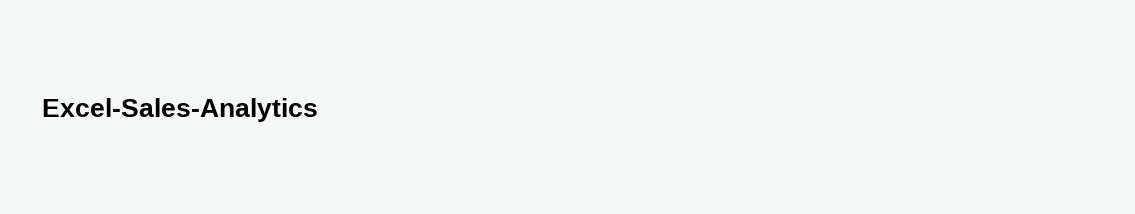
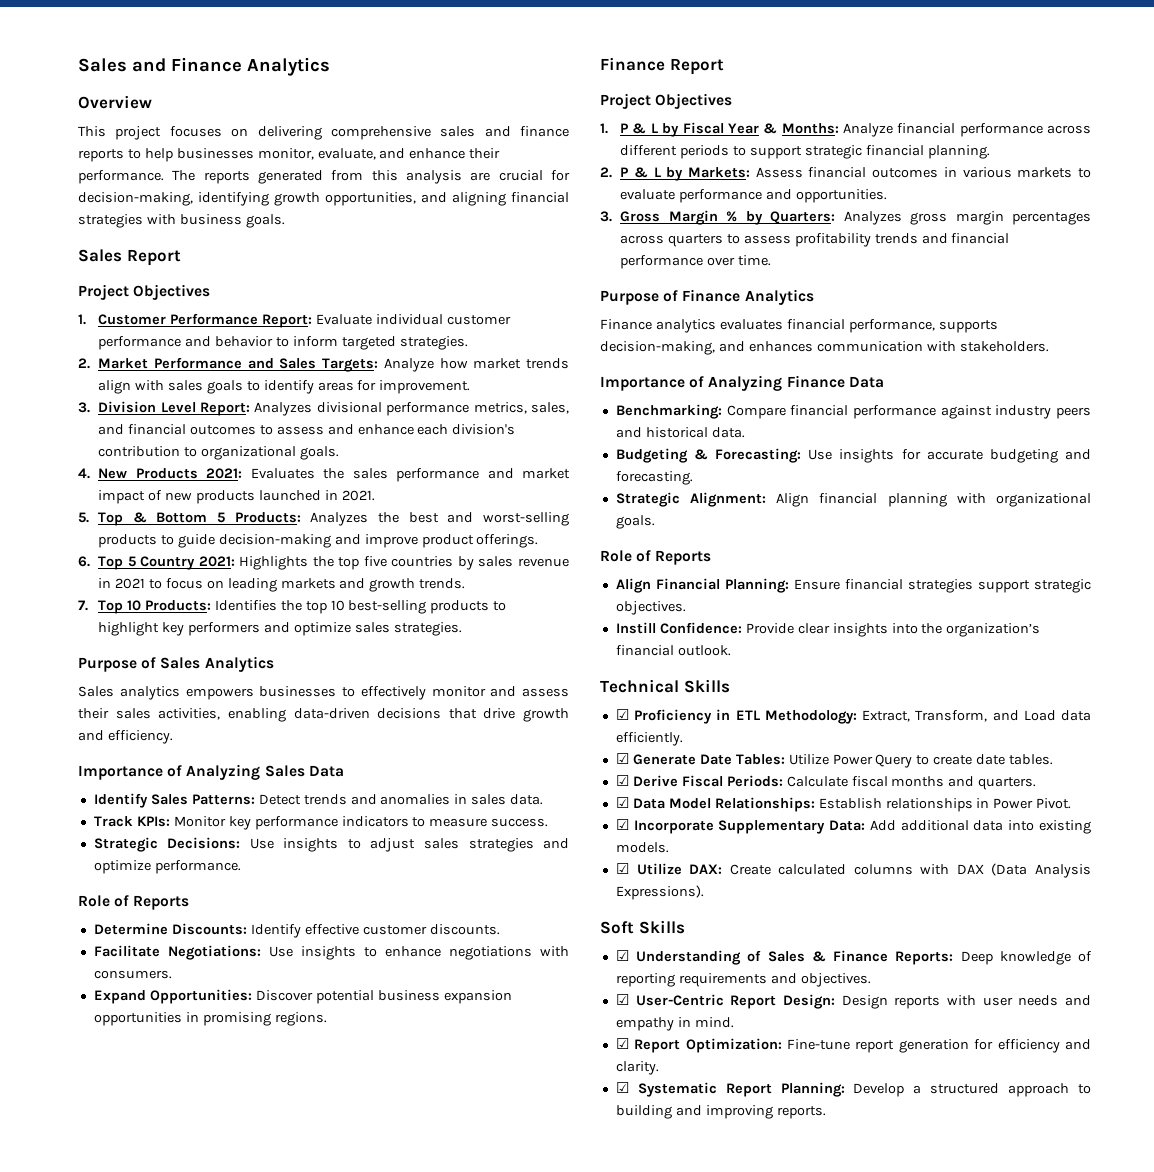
- Excel-Sales-Analytics
+ Sales and Finance Analytics
+ Overview
+ This project focuses on delivering comprehensive sales and finance reports to help businesses monitor, evaluate, and enhance their performance. The reports generated from this analysis are crucial for decision-making, identifying growth opportunities, and aligning financial strategies with business goals.
+ Sales Report
+ Project Objectives
+ 1. Customer Performance Report: Evaluate individual customer performance and behavior to inform targeted strategies.
+ 2. Market Performance and Sales Targets: Analyze how market trends align with sales goals to identify areas for improvement.
+ 3. Division Level Report: Analyzes divisional performance metrics, sales, and financial outcomes to assess and enhance each division's contribution to organizational goals.
+ 4. New Products 2021: Evaluates the sales performance and market impact of new products launched in 2021.
+ 5. Top & Bottom 5 Products: Analyzes the best and worst-selling products to guide decision-making and improve product offerings.
+ 6. Top 5 Country 2021: Highlights the top five countries by sales revenue in 2021 to focus on leading markets and growth trends.
+ 7. Top 10 Products: Identifies the top 10 best-selling products to highlight key performers and optimize sales strategies.
+ Purpose of Sales Analytics
+ Sales analytics empowers businesses to effectively monitor and assess their sales activities, enabling data-driven decisions that drive growth and efficiency.
+ Importance of Analyzing Sales Data
+ Identify Sales Patterns: Detect trends and anomalies in sales data.
+ Track KPIs: Monitor key performance indicators to measure success.
+ Strategic Decisions: Use insights to adjust sales strategies and optimize performance.
+ Role of Reports
+ Determine Discounts: Identify effective customer discounts.
+ Facilitate Negotiations: Use insights to enhance negotiations with consumers.
+ Expand Opportunities: Discover potential business expansion opportunities in promising regions.
+ Finance Report
+ Project Objectives
+ 1. P & L by Fiscal Year & Months: Analyze financial performance across different periods to support strategic financial planning.
+ 2. P & L by Markets: Assess financial outcomes in various markets to evaluate performance and opportunities.
+ 3. Gross Margin % by Quarters: Analyzes gross margin percentages across quarters to assess profitability trends and financial performance over time.
+ Purpose of Finance Analytics
+ Finance analytics evaluates financial performance, supports decision-making, and enhances communication with stakeholders.
+ Importance of Analyzing Finance Data
+ Benchmarking: Compare financial performance against industry peers and historical data.
+ Budgeting & Forecasting: Use insights for accurate budgeting and forecasting.
+ Strategic Alignment: Align financial planning with organizational goals.
+ Role of Reports
+ Align Financial Planning: Ensure financial strategies support strategic objectives.
+ Instill Confidence: Provide clear insights into the organization’s financial outlook.
+ Technical Skills
+ ☑ Proficiency in ETL Methodology: Extract, Transform, and Load data efficiently.
+ ☑ Generate Date Tables: Utilize Power Query to create date tables.
+ ☑ Derive Fiscal Periods: Calculate fiscal months and quarters.
+ ☑ Data Model Relationships: Establish relationships in Power Pivot.
+ ☑ Incorporate Supplementary Data: Add additional data into existing models.
+ ☑ Utilize DAX: Create calculated columns with DAX (Data Analysis Expressions).
+ Soft Skills
+ ☑ Understanding of Sales & Finance Reports: Deep knowledge of reporting requirements and objectives.
+ ☑ User-Centric Report Design: Design reports with user needs and empathy in mind.
+ ☑ Report Optimization: Fine-tune report generation for efficiency and clarity.
+ ☑ Systematic Report Planning: Develop a structured approach to building and improving reports.

